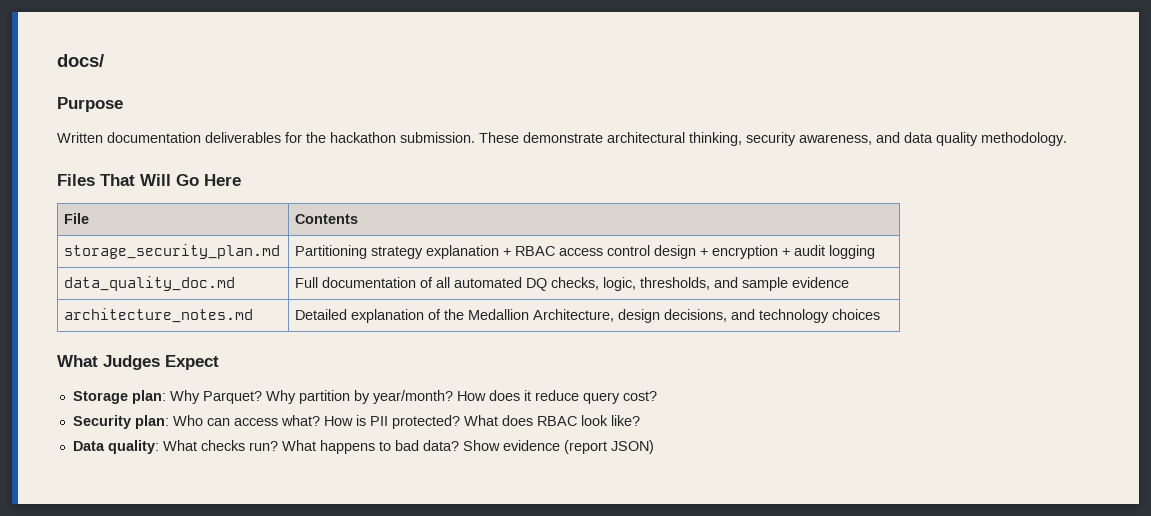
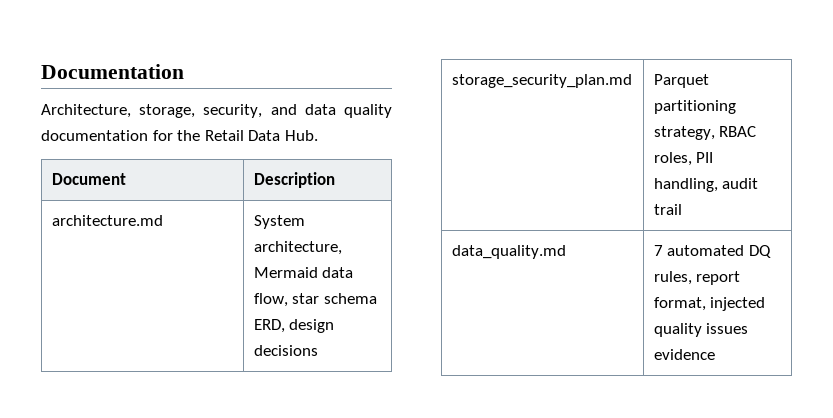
- docs/
- Purpose
- Written documentation deliverables for the hackathon submission. These demonstrate architectural thinking, security awareness, and data quality methodology.
- Files That Will Go Here
- File | Contents
- storage_security_plan.md | Partitioning strategy explanation + RBAC access control design + encryption + audit logging
- data_quality_doc.md | Full documentation of all automated DQ checks, logic, thresholds, and sample evidence
- architecture_notes.md | Detailed explanation of the Medallion Architecture, design decisions, and technology choices
- What Judges Expect
- Storage plan: Why Parquet? Why partition by year/month? How does it reduce query cost?
- Security plan: Who can access what? How is PII protected? What does RBAC look like?
- Data quality: What checks run? What happens to bad data? Show evidence (report JSON)
+ Documentation
+ Architecture, storage, security, and data quality documentation for the Retail Data Hub.
+ Document | Description
+ architecture.md | System architecture, Mermaid data flow, star schema ERD, design decisions
+ storage_security_plan.md | Parquet partitioning strategy, RBAC roles, PII handling, audit trail
+ data_quality.md | 7 automated DQ rules, report format, injected quality issues evidence

